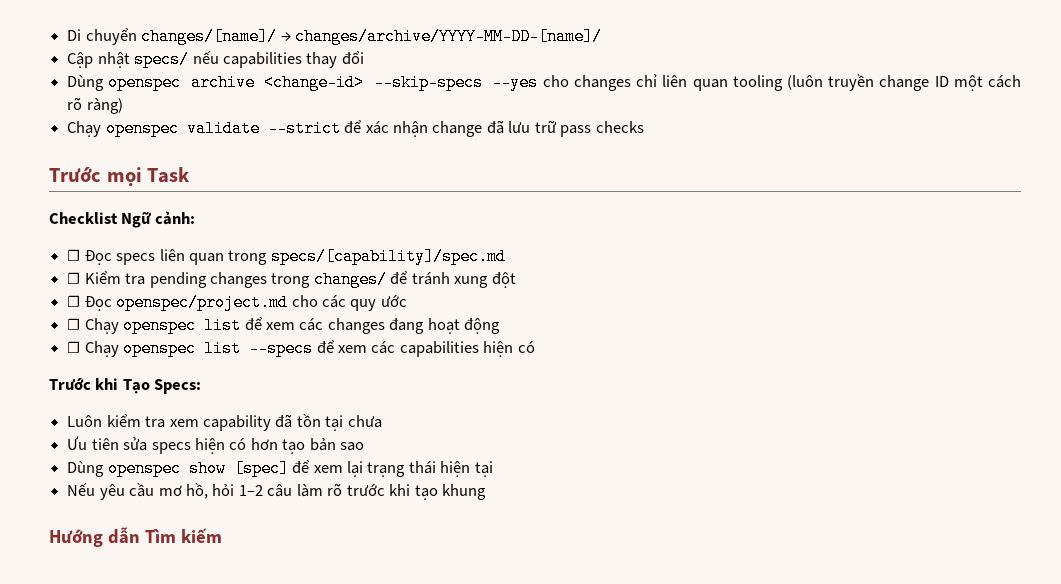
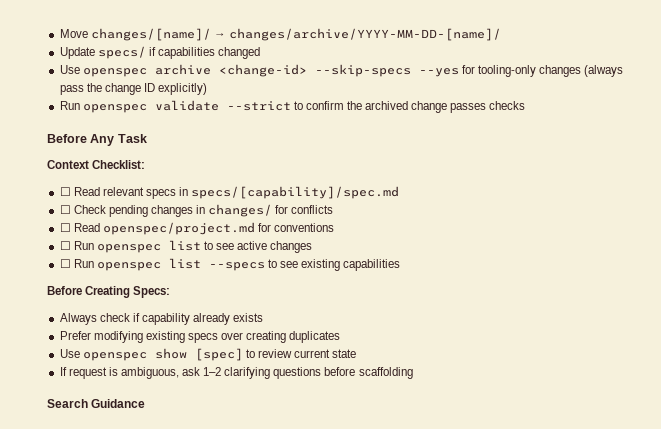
- Di chuyển changes/[name]/ → changes/archive/YYYY-MM-DD-[name]/
+ Move changes/[name]/ → changes/archive/YYYY-MM-DD-[name]/
- Cập nhật specs/ nếu capabilities thay đổi
- Dùng openspec archive <change-id> --skip-specs --yes cho changes chỉ liên quan tooling (luôn truyền change ID một cách rõ ràng)
- Chạy openspec validate --strict để xác nhận change đã lưu trữ pass checks
+ Update specs/ if capabilities changed
+ Use openspec archive <change-id> --skip-specs --yes for tooling-only changes (always pass the change ID explicitly)
+ Run openspec validate --strict to confirm the archived change passes checks
- Trước mọi Task
+ Before Any Task
- Checklist Ngữ cảnh:
- ☐ Đọc specs liên quan trong specs/[capability]/spec.md
- ☐ Kiểm tra pending changes trong changes/ để tránh xung đột
- ☐ Đọc openspec/project.md cho các quy ước
- ☐ Chạy openspec list để xem các changes đang hoạt động
- ☐ Chạy openspec list --specs để xem các capabilities hiện có
- Trước khi Tạo Specs:
- Luôn kiểm tra xem capability đã tồn tại chưa
- Ưu tiên sửa specs hiện có hơn tạo bản sao
- Dùng openspec show [spec] để xem lại trạng thái hiện tại
- Nếu yêu cầu mơ hồ, hỏi 1–2 câu làm rõ trước khi tạo khung
- Hướng dẫn Tìm kiếm
+ Context Checklist:
+ ☐ Read relevant specs in specs/[capability]/spec.md
+ ☐ Check pending changes in changes/ for conflicts
+ ☐ Read openspec/project.md for conventions
+ ☐ Run openspec list to see active changes
+ ☐ Run openspec list --specs to see existing capabilities
+ Before Creating Specs:
+ Always check if capability already exists
+ Prefer modifying existing specs over creating duplicates
+ Use openspec show [spec] to review current state
+ If request is ambiguous, ask 1–2 clarifying questions before scaffolding
+ Search Guidance

